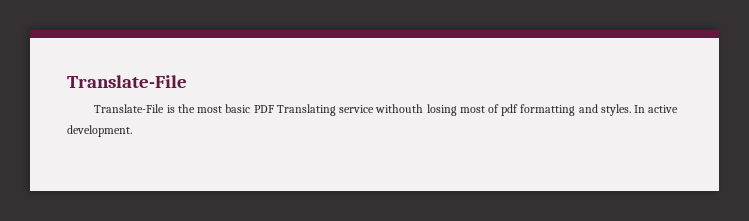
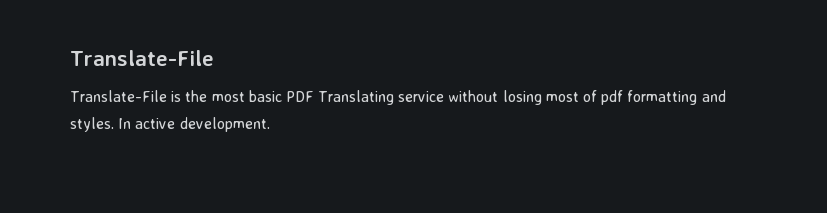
- Translate-File is the most basic PDF Translating service withouth losing most of pdf formatting and styles.
+ Translate-File is the most basic PDF Translating service without losing most of pdf formatting and styles.

